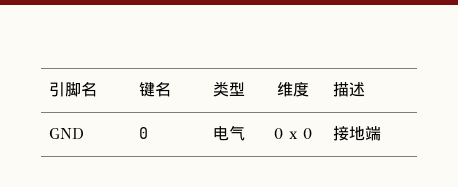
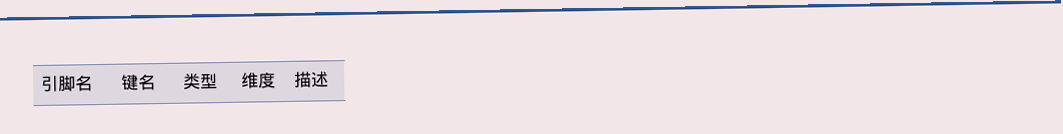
- GND | 0 | 电气 | 0 x 0 | 接地端

